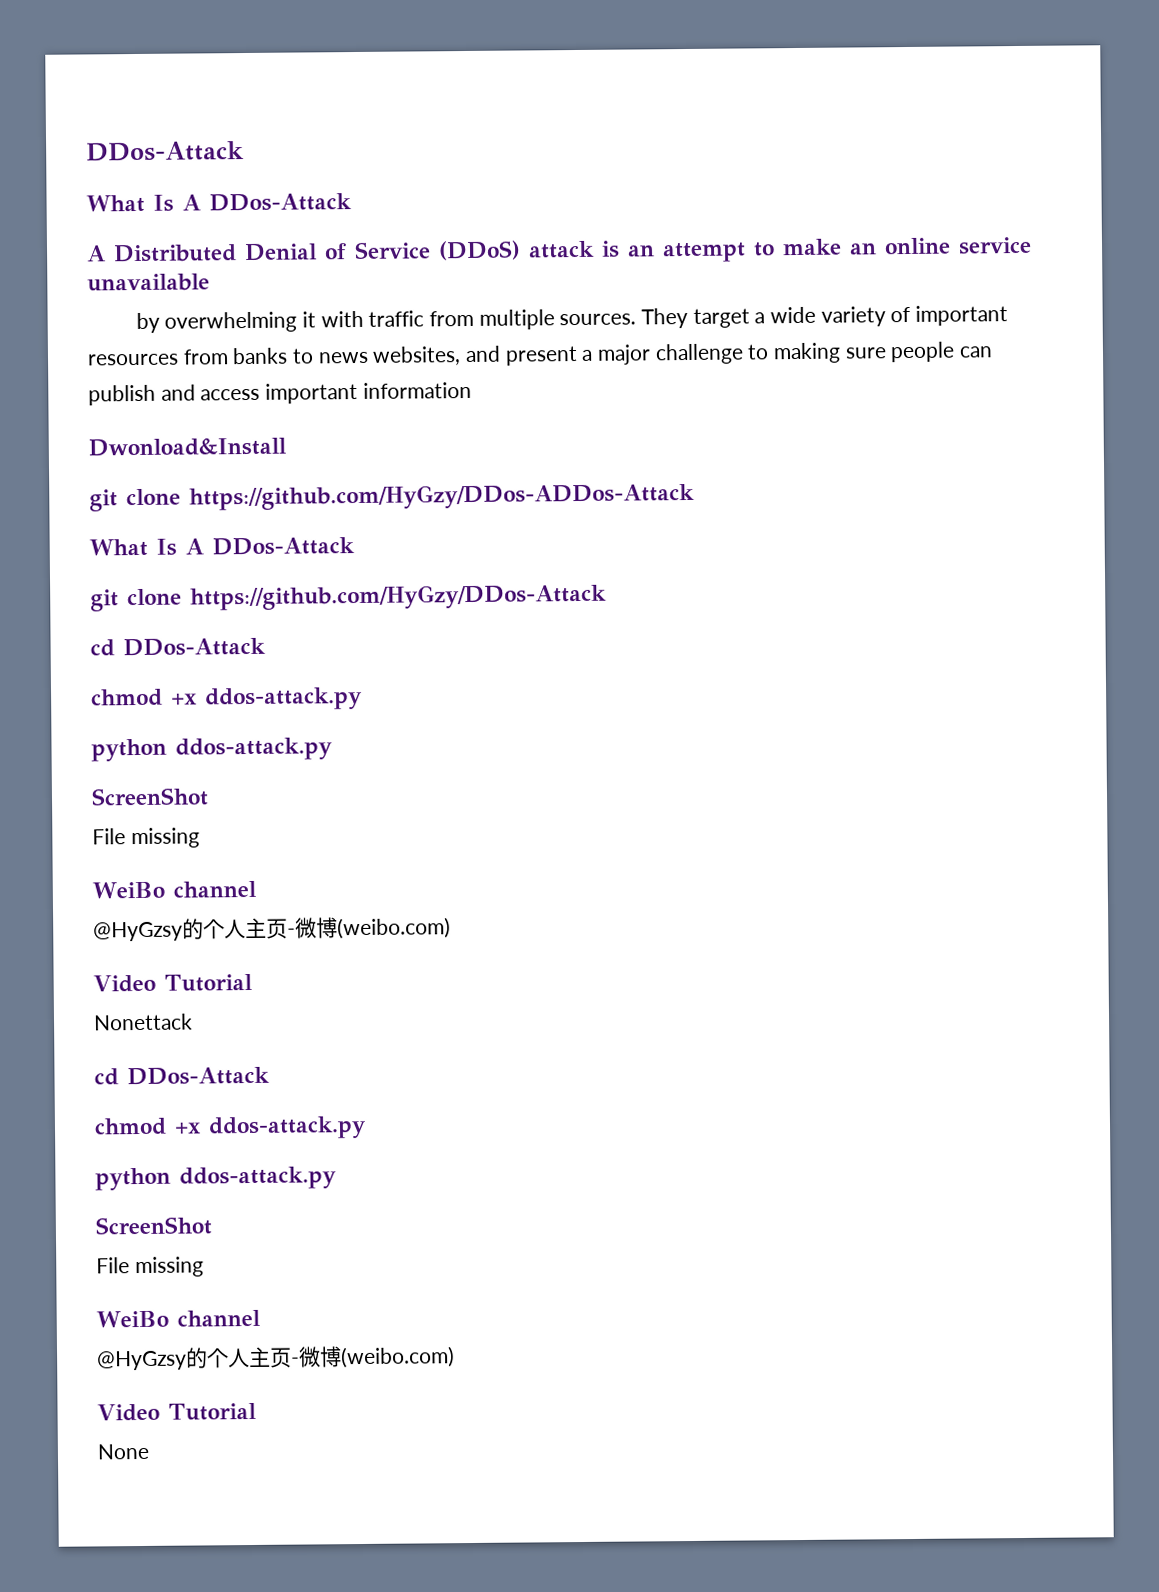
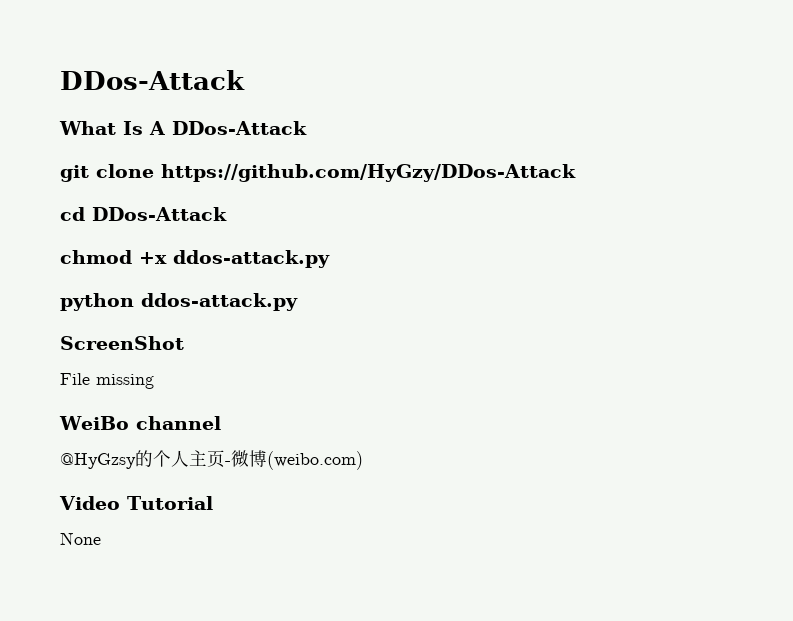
- A Distributed Denial of Service (DDoS) attack is an attempt to make an online service unavailable
- by overwhelming it with traffic from multiple sources. They target a wide variety of important resources from banks to news websites, and present a major challenge to making sure people can publish and access important information
- Dwonload&Install
- git clone https://github.com/HyGzy/DDos-ADDos-Attack
- What Is A DDos-Attack
- Nonettack
- cd DDos-Attack
- chmod +x ddos-attack.py
- python ddos-attack.py
- ScreenShot
- File missing
- WeiBo channel
- @HyGzsy的个人主页-微博(weibo.com)
- Video Tutorial

